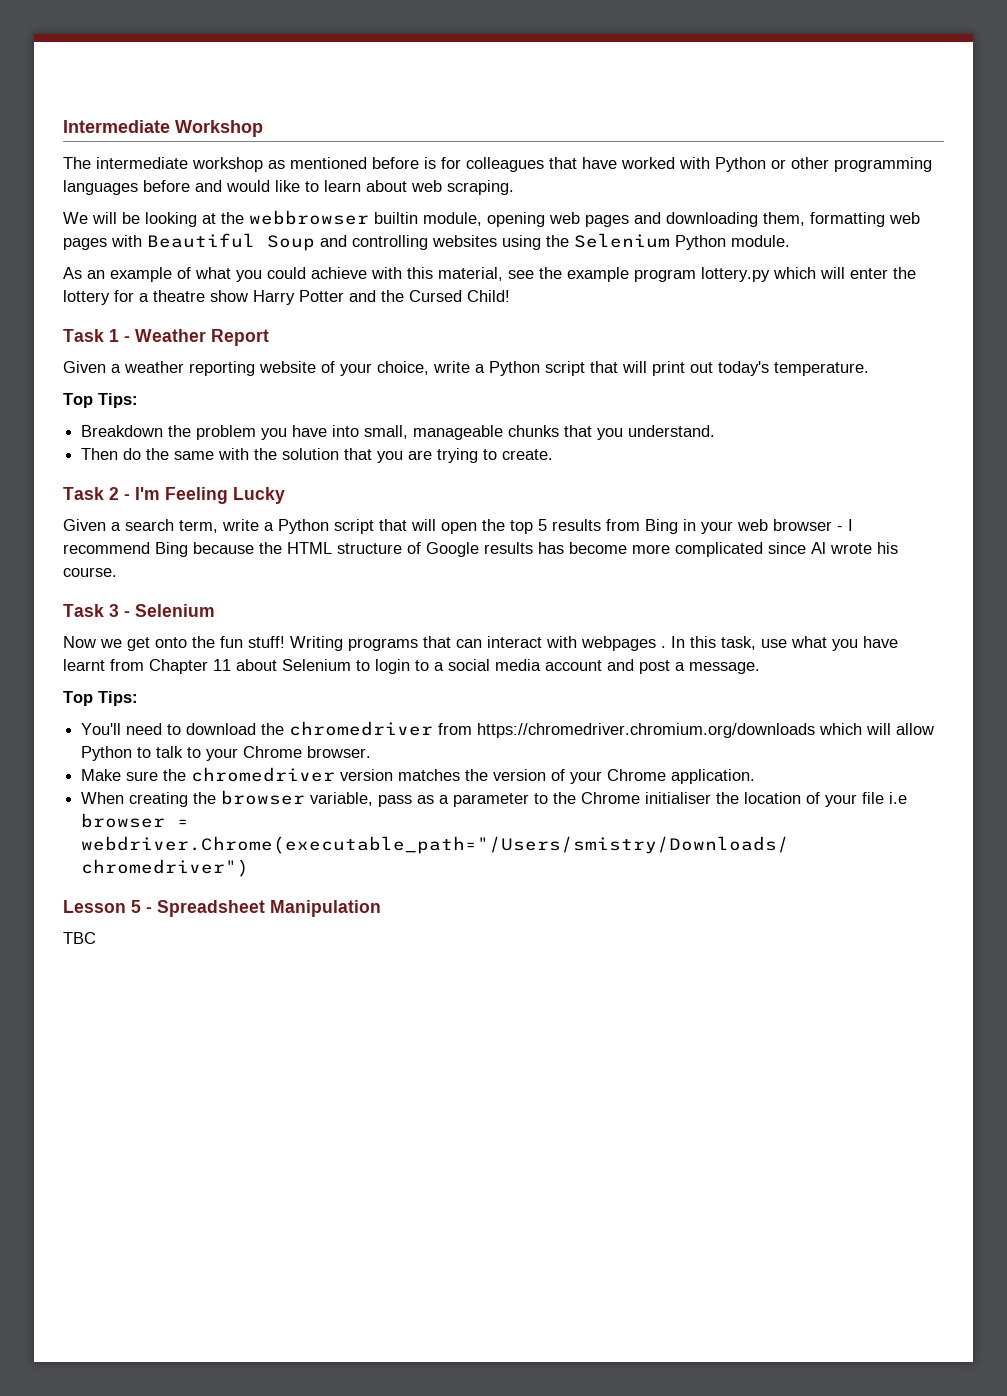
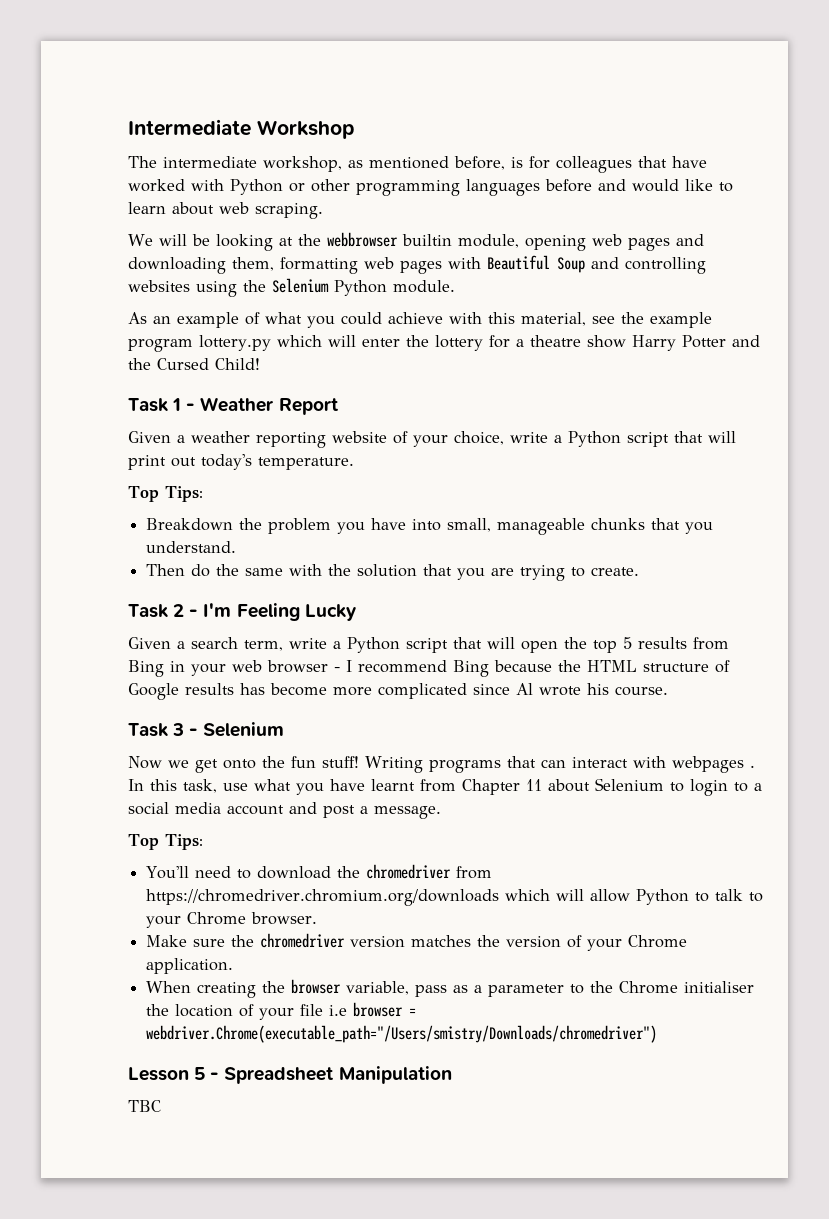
- The intermediate workshop as mentioned before is for colleagues that have worked with Python or other programming languages before and would like to learn about web scraping.
+ The intermediate workshop, as mentioned before, is for colleagues that have worked with Python or other programming languages before and would like to learn about web scraping.

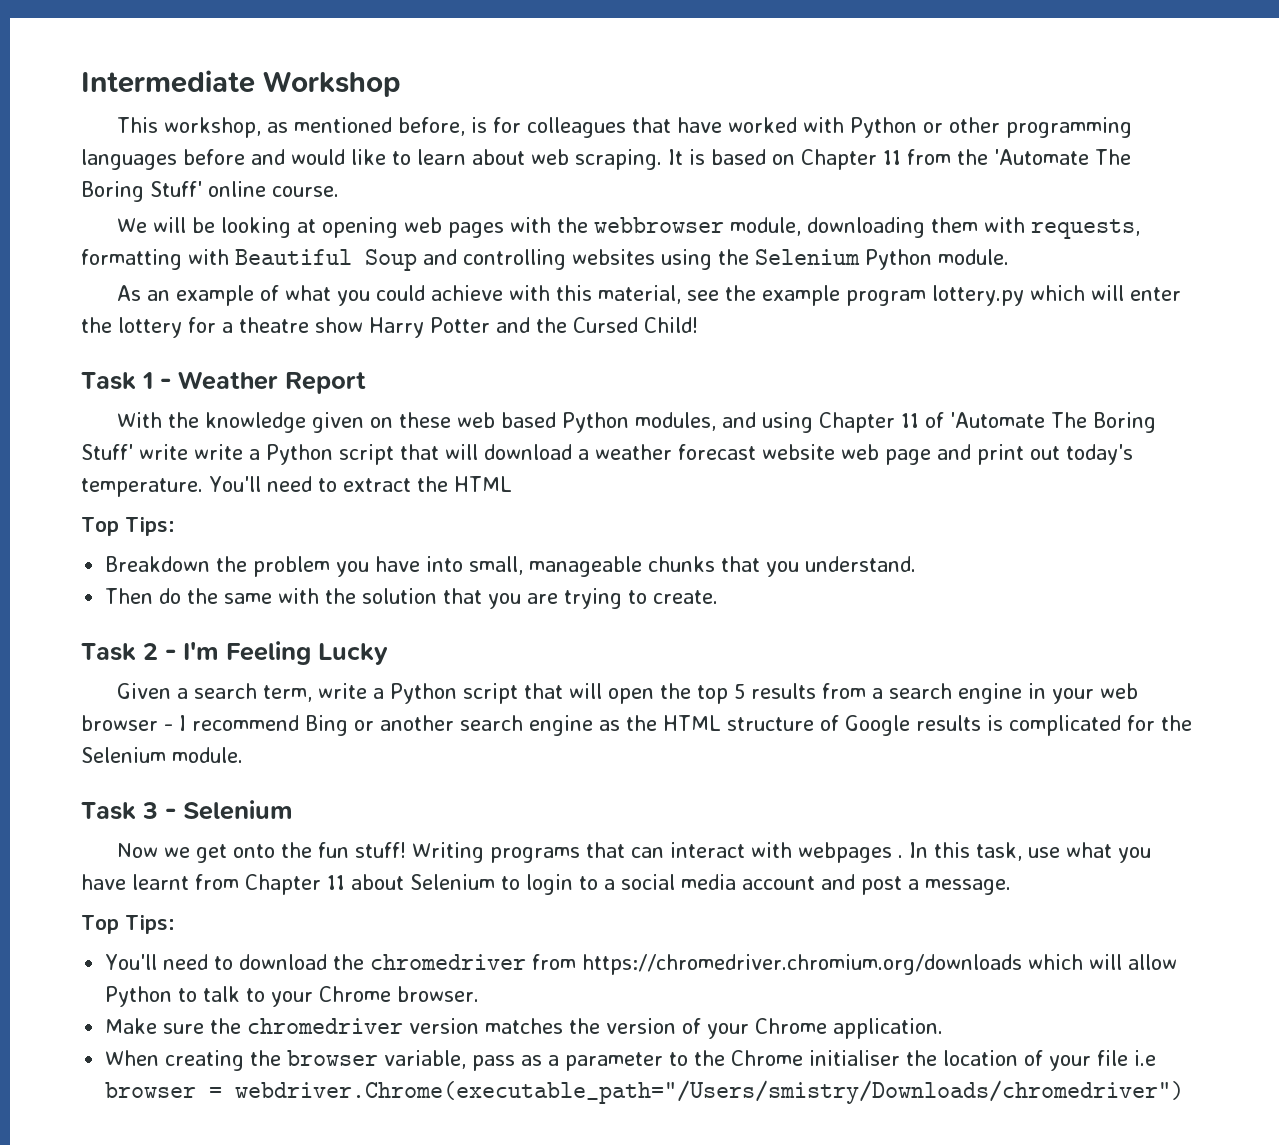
- The intermediate workshop, as mentioned before, is for colleagues that have worked with Python or other programming languages before and would like to learn about web scraping.
+ This workshop, as mentioned before, is for colleagues that have worked with Python or other programming languages before and would like to learn about web scraping. It is based on Chapter 11 from the 'Automate The Boring Stuff' online course.
- We will be looking at the webbrowser builtin module, opening web pages and downloading them, formatting web pages with Beautiful Soup and controlling websites using the Selenium Python module.
+ We will be looking at opening web pages with the webbrowser module, downloading them with requests, formatting with Beautiful Soup and controlling websites using the Selenium Python module.
- Given a weather reporting website of your choice, write a Python script that will print out today's temperature.
+ With the knowledge given on these web based Python modules, and using Chapter 11 of 'Automate The Boring Stuff' write write a Python script that will download a weather forecast website web page and print out today's temperature. You'll need to extract the HTML
- Given a search term, write a Python script that will open the top 5 results from Bing in your web browser - I recommend Bing because the HTML structure of Google results has become more complicated since Al wrote his course.
+ Given a search term, write a Python script that will open the top 5 results from a search engine in your web browser - I recommend Bing or another search engine as the HTML structure of Google results is complicated for the Selenium module.
- Lesson 5 - Spreadsheet Manipulation
- TBC

